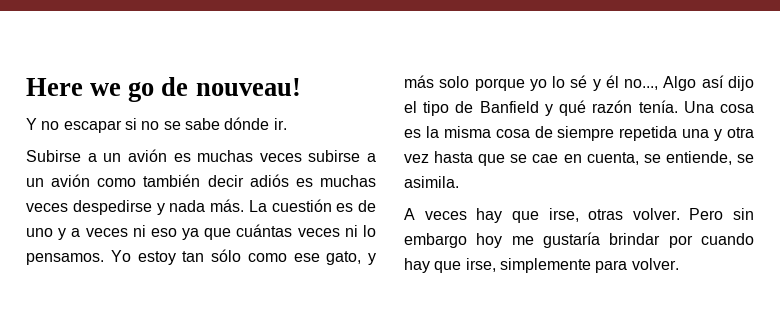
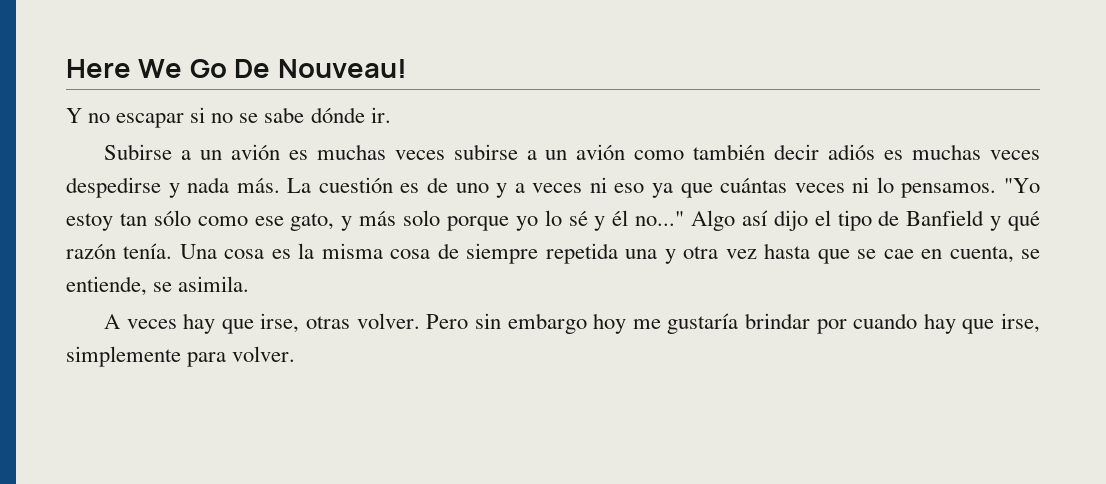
- Here we go de nouveau!
+ Here We Go De Nouveau!
- Yo estoy tan sólo como ese gato, y más solo porque yo lo sé y él no..., Algo así dijo el tipo de Banfield y qué razón tenía.
+ "Yo estoy tan sólo como ese gato, y más solo porque yo lo sé y él no..." Algo así dijo el tipo de Banfield y qué razón tenía.

